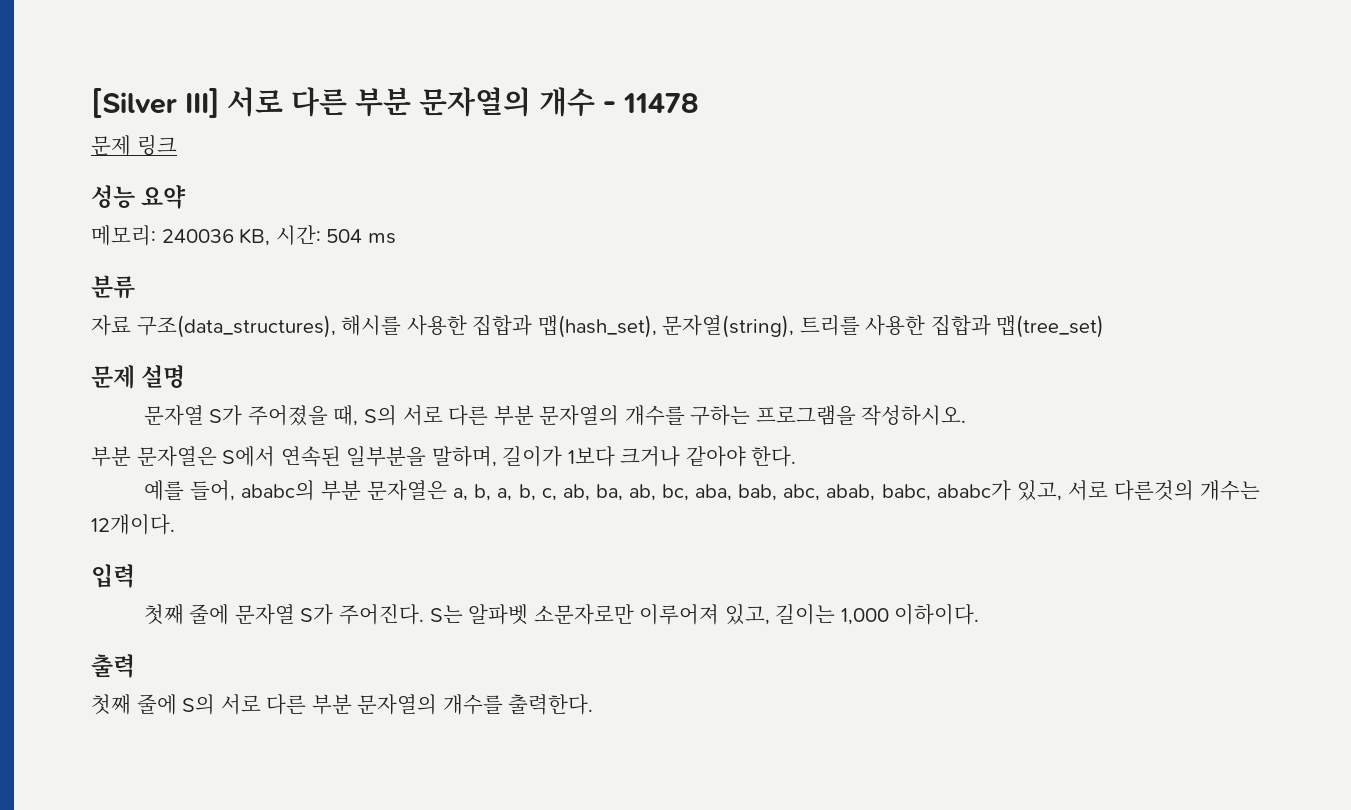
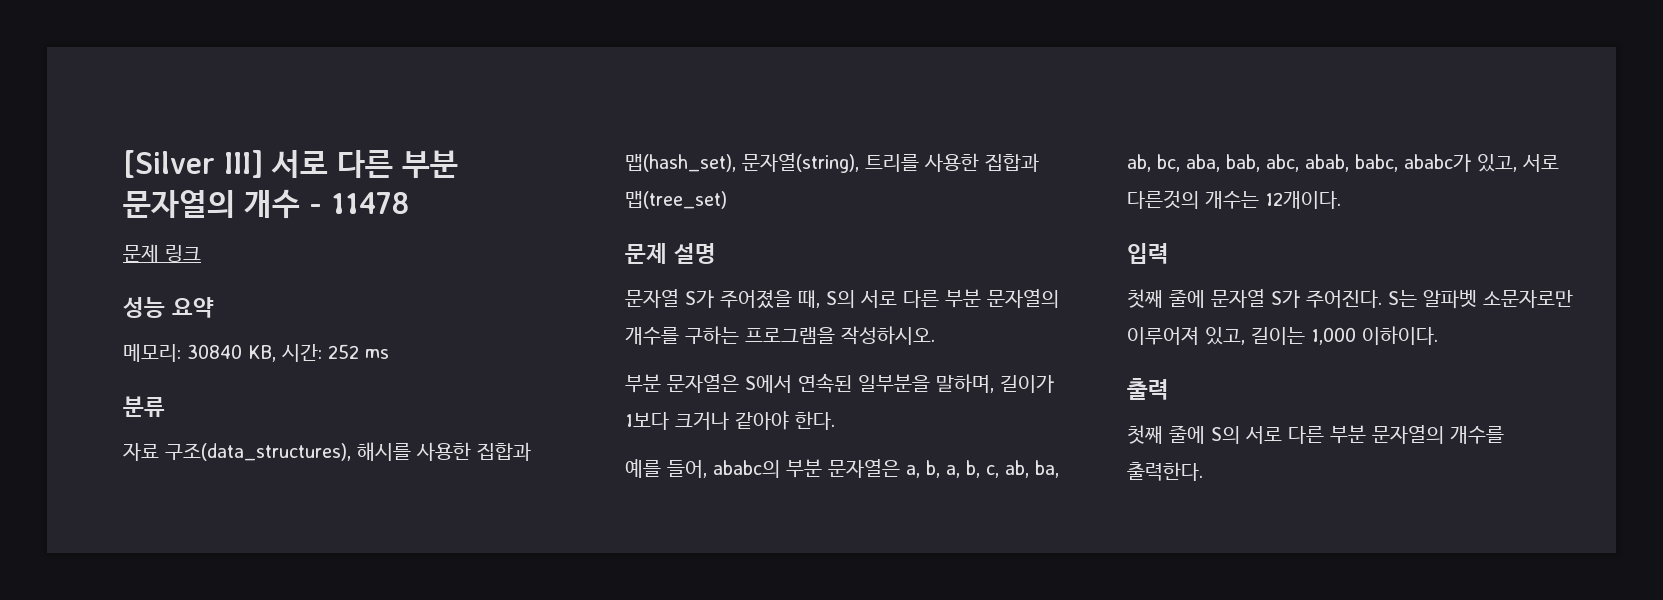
- 메모리: 240036 KB, 시간: 504 ms
+ 메모리: 30840 KB, 시간: 252 ms

